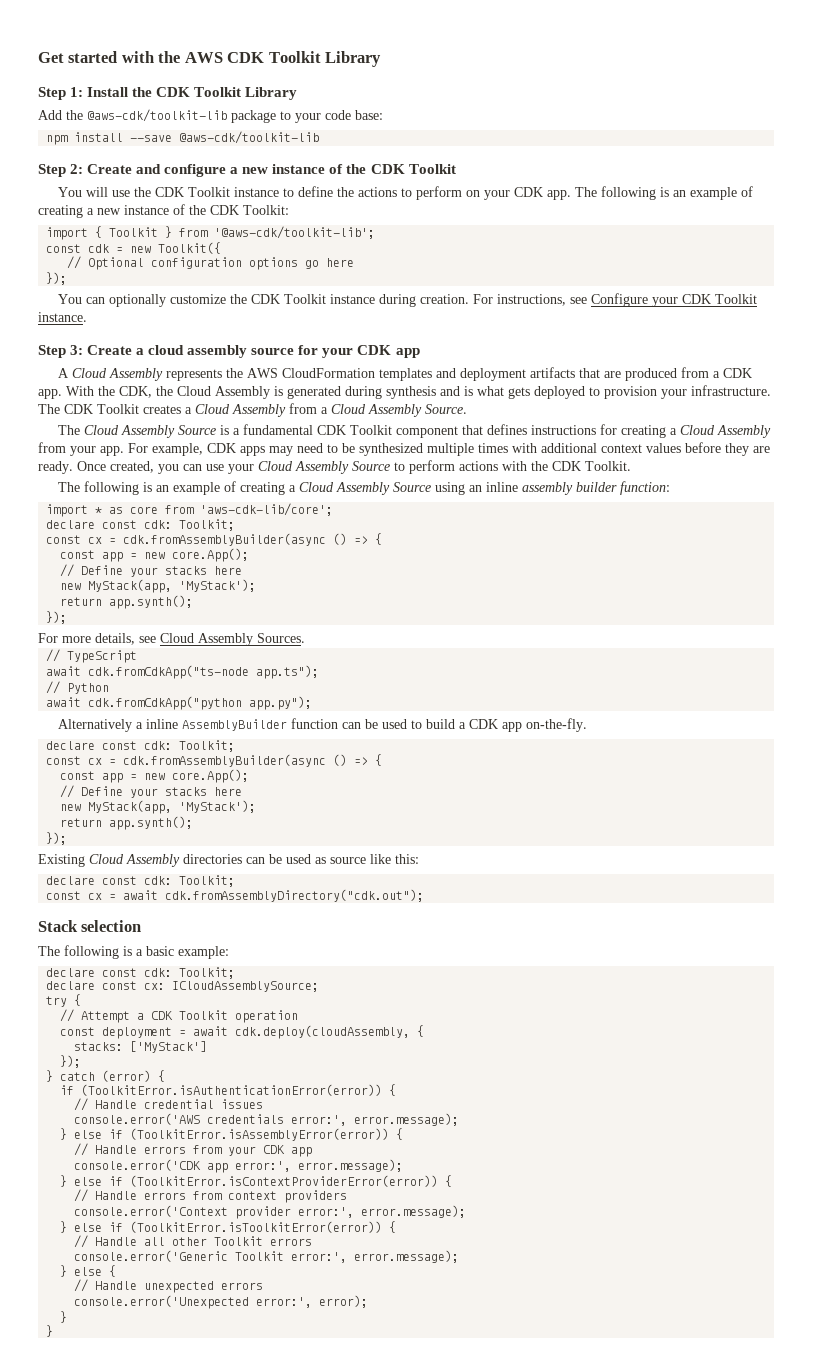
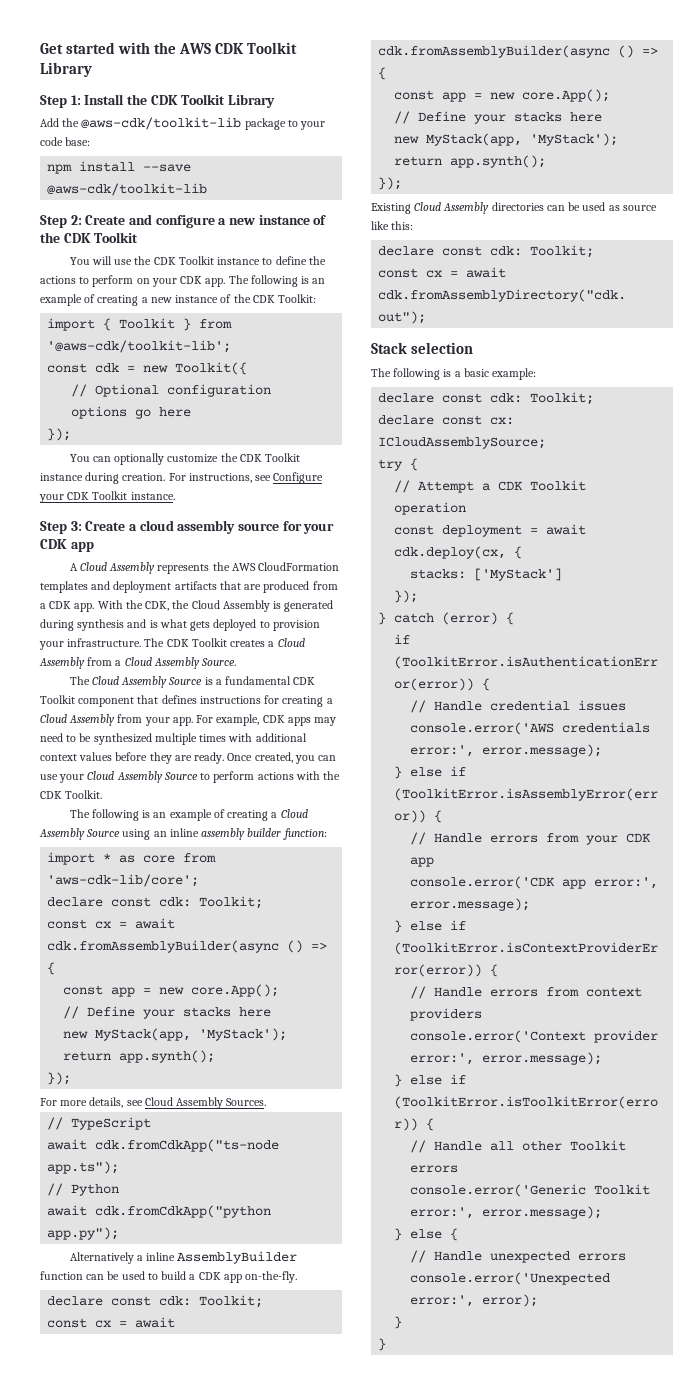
  import * as core from 'aws-cdk-lib/core';
  declare const cdk: Toolkit;
- const cx = cdk.fromAssemblyBuilder(async () => {
+ const cx = await cdk.fromAssemblyBuilder(async () => {
  Alternatively a inline AssemblyBuilder function can be used to build a CDK app on-the-fly.
  declare const cdk: Toolkit;
- const cx = cdk.fromAssemblyBuilder(async () => {
+ const cx = await cdk.fromAssemblyBuilder(async () => {
- const deployment = await cdk.deploy(cloudAssembly, {
+ const deployment = await cdk.deploy(cx, {

